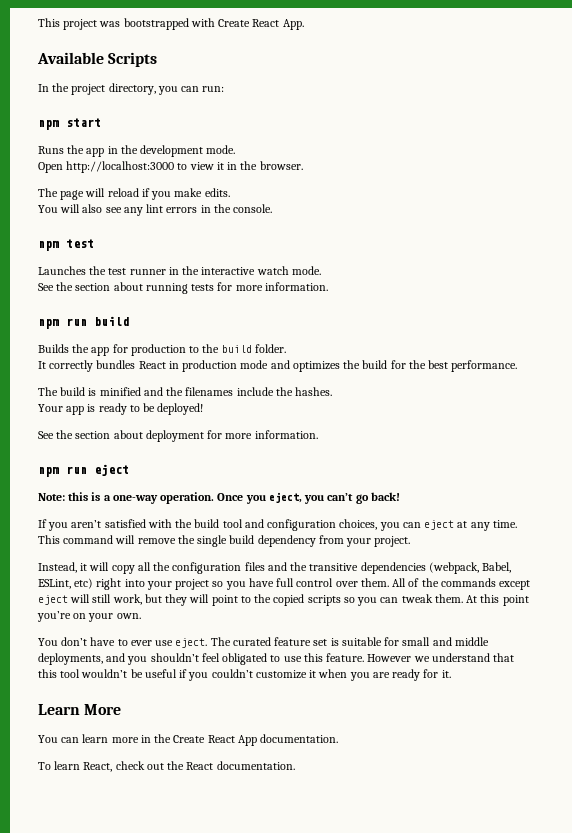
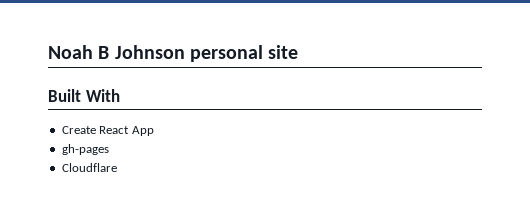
- This project was bootstrapped with Create React App.
- Available Scripts
- In the project directory, you can run:
- npm start
- Runs the app in the development mode.
- Open http://localhost:3000 to view it in the browser.
- The page will reload if you make edits.
- You will also see any lint errors in the console.
- npm test
- Launches the test runner in the interactive watch mode.
- See the section about running tests for more information.
- npm run build
- Builds the app for production to the build folder.
- It correctly bundles React in production mode and optimizes the build for the best performance.
- The build is minified and the filenames include the hashes.
- Your app is ready to be deployed!
- See the section about deployment for more information.
- npm run eject
- Note: this is a one-way operation. Once you eject, you can’t go back!
- If you aren’t satisfied with the build tool and configuration choices, you can eject at any time. This command will remove the single build dependency from your project.
- Instead, it will copy all the configuration files and the transitive dependencies (webpack, Babel, ESLint, etc) right into your project so you have full control over them. All of the commands except eject will still work, but they will point to the copied scripts so you can tweak them. At this point you’re on your own.
- You don’t have to ever use eject. The curated feature set is suitable for small and middle deployments, and you shouldn’t feel obligated to use this feature. However we understand that this tool wouldn’t be useful if you couldn’t customize it when you are ready for it.
- Learn More
- You can learn more in the Create React App documentation.
- To learn React, check out the React documentation.
+ Noah B Johnson personal site
+ Built With
+ Create React App
+ gh-pages
+ Cloudflare

